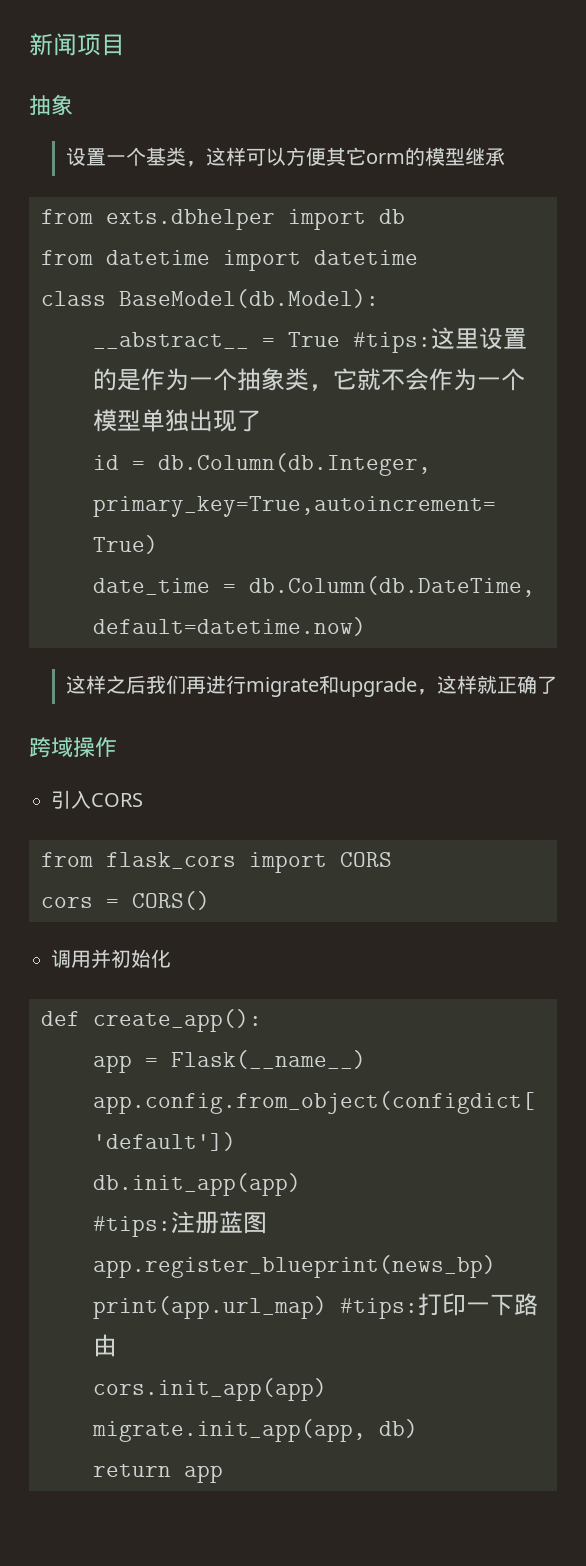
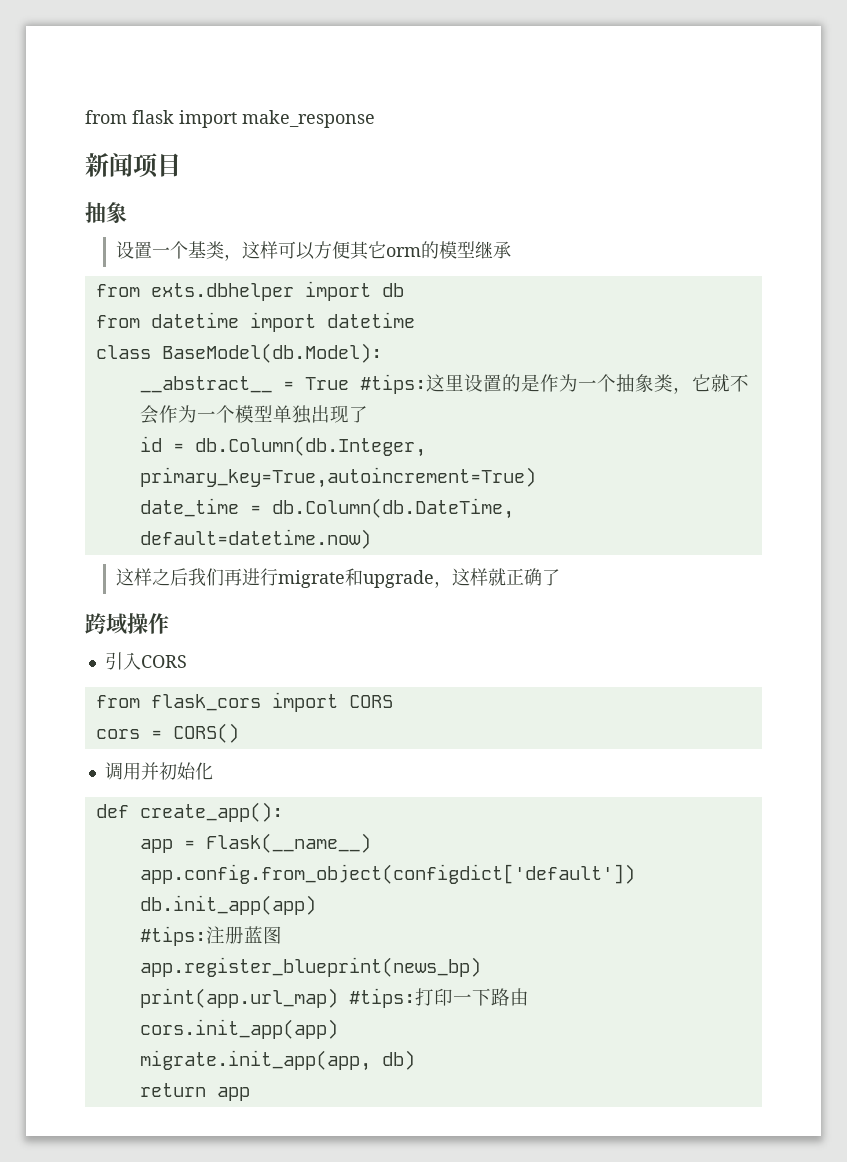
+ from flask import make_response

